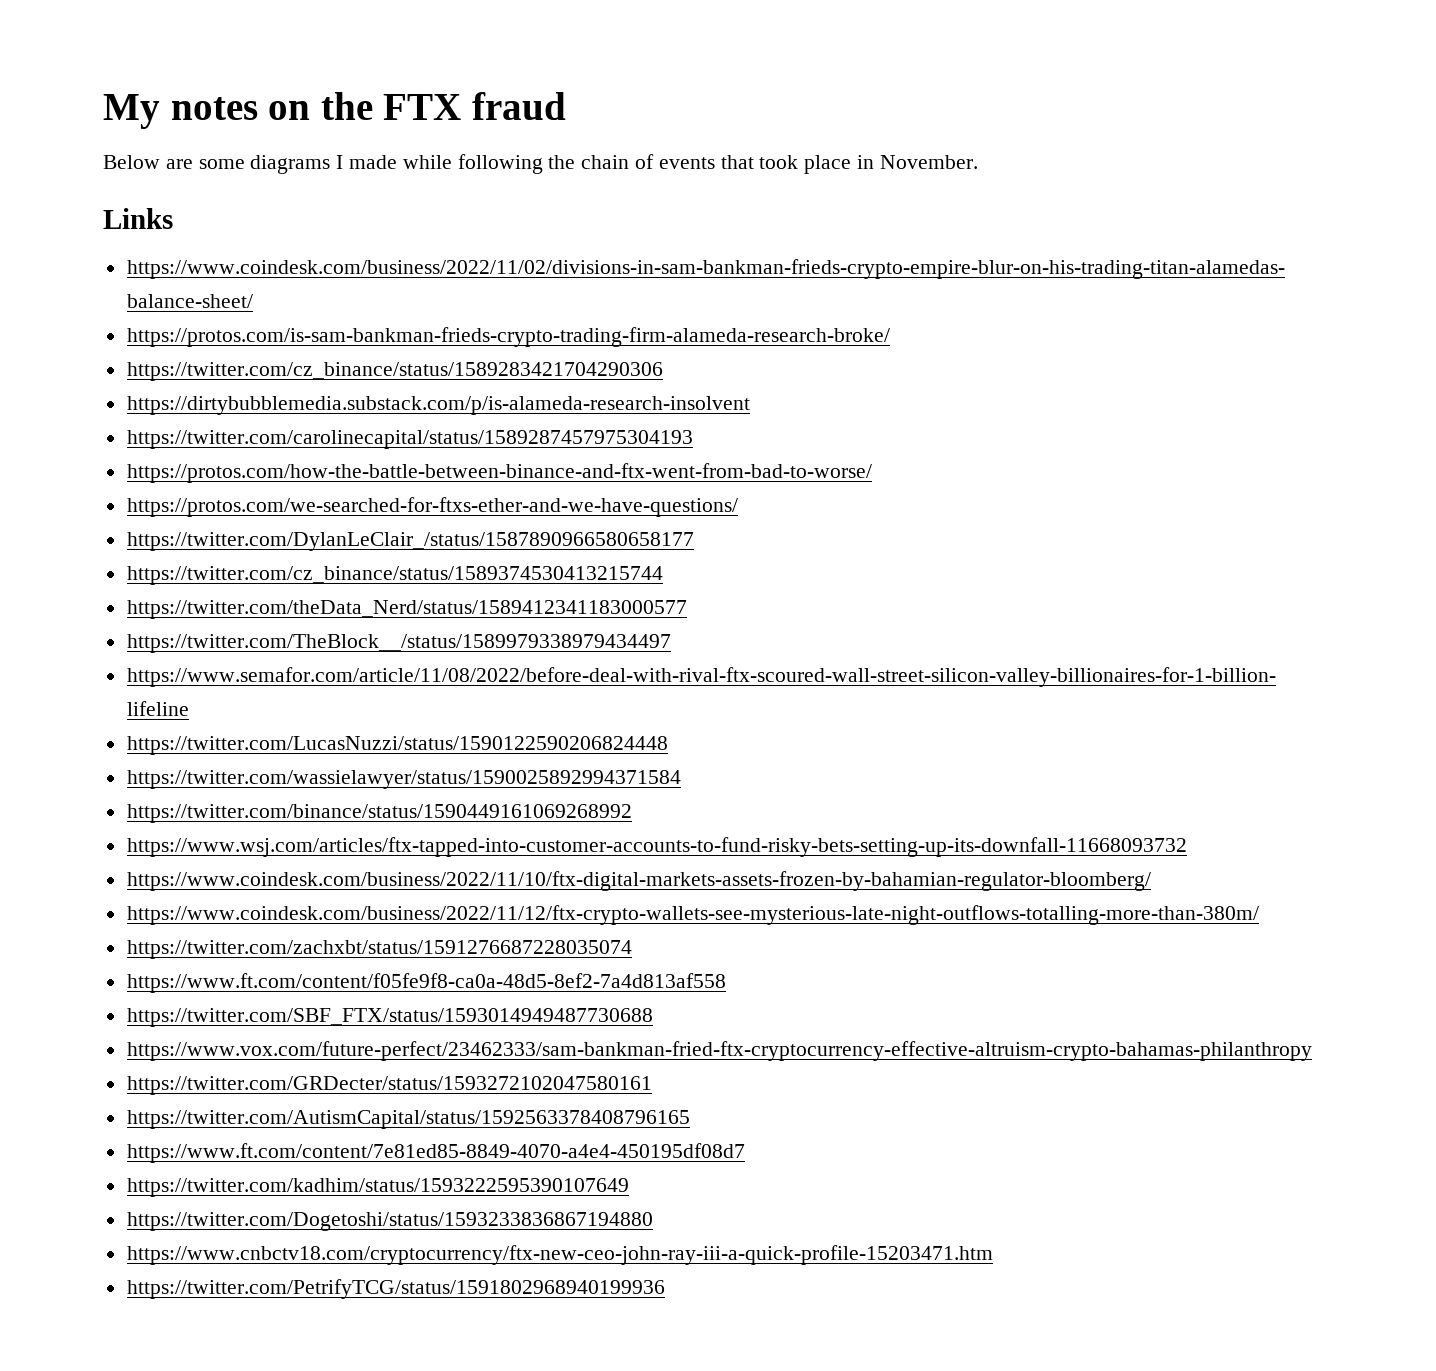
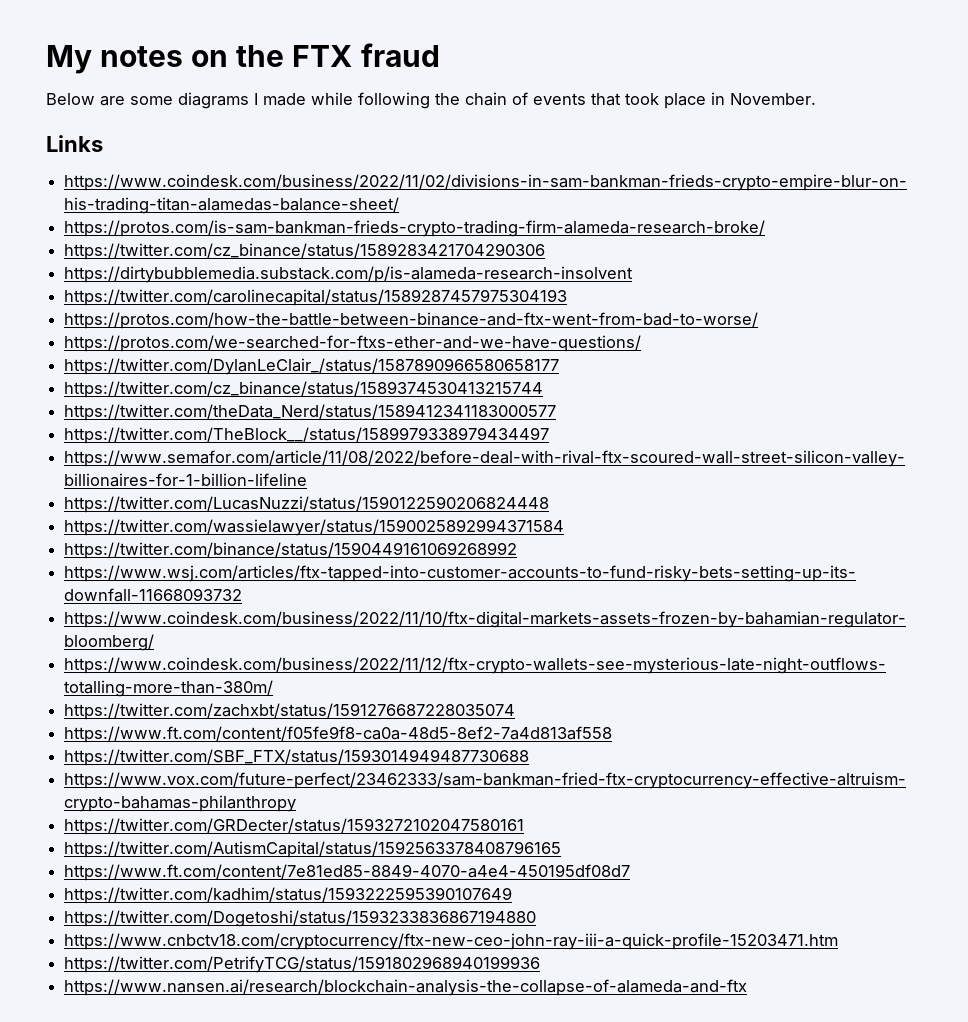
+ https://www.nansen.ai/research/blockchain-analysis-the-collapse-of-alameda-and-ftx

